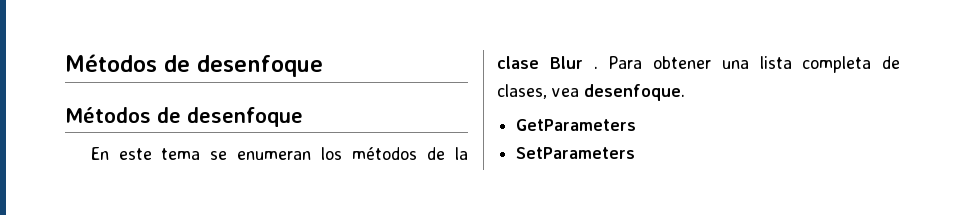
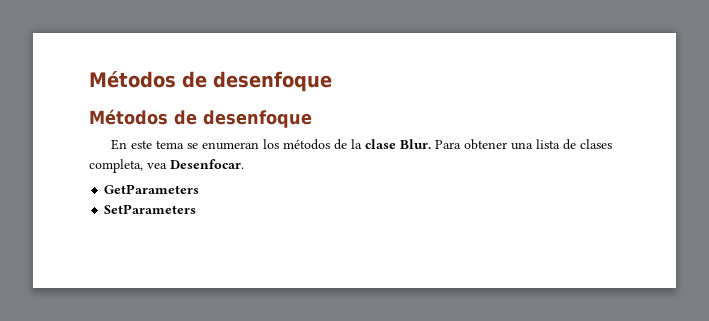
- En este tema se enumeran los métodos de la clase Blur .
+ En este tema se enumeran los métodos de la clase Blur.
- Para obtener una lista completa de clases, vea desenfoque.
+ Para obtener una lista de clases completa, vea Desenfocar.

